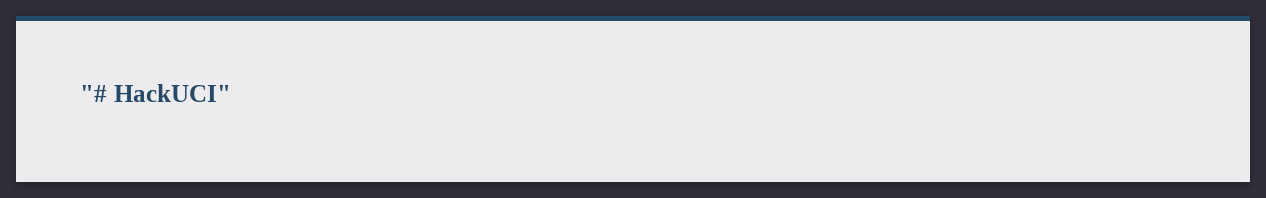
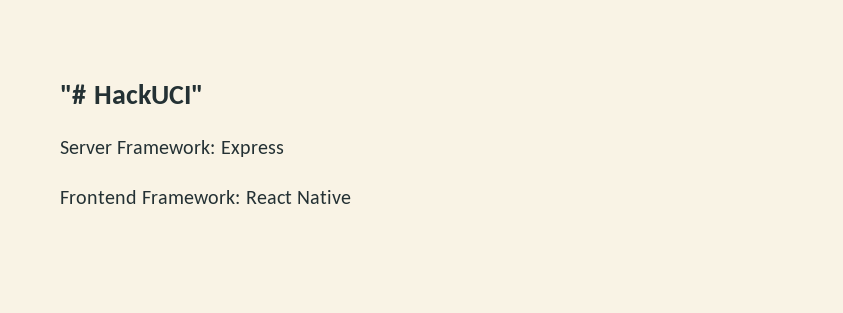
+ Server Framework: Express
+ Frontend Framework: React Native

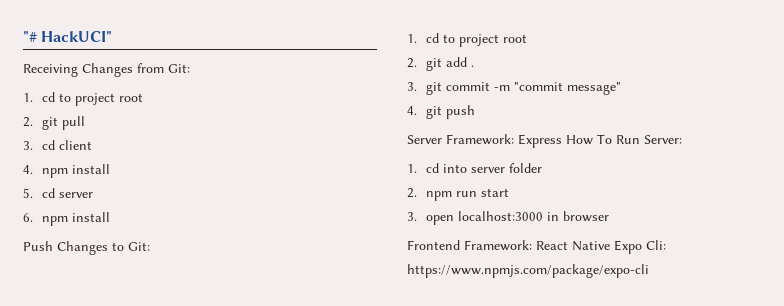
- Server Framework: Express
+ Receiving Changes from Git:
+ 1. cd to project root
+ 2. git pull
+ 3. cd client
+ 4. npm install
+ 5. cd server
+ 6. npm install
+ Push Changes to Git:
+ 1. cd to project root
+ 2. git add .
+ 3. git commit -m "commit message"
+ 4. git push
+ Server Framework: Express How To Run Server:
+ 1. cd into server folder
+ 2. npm run start
+ 3. open localhost:3000 in browser
- Frontend Framework: React Native
+ Frontend Framework: React Native Expo Cli: https://www.npmjs.com/package/expo-cli

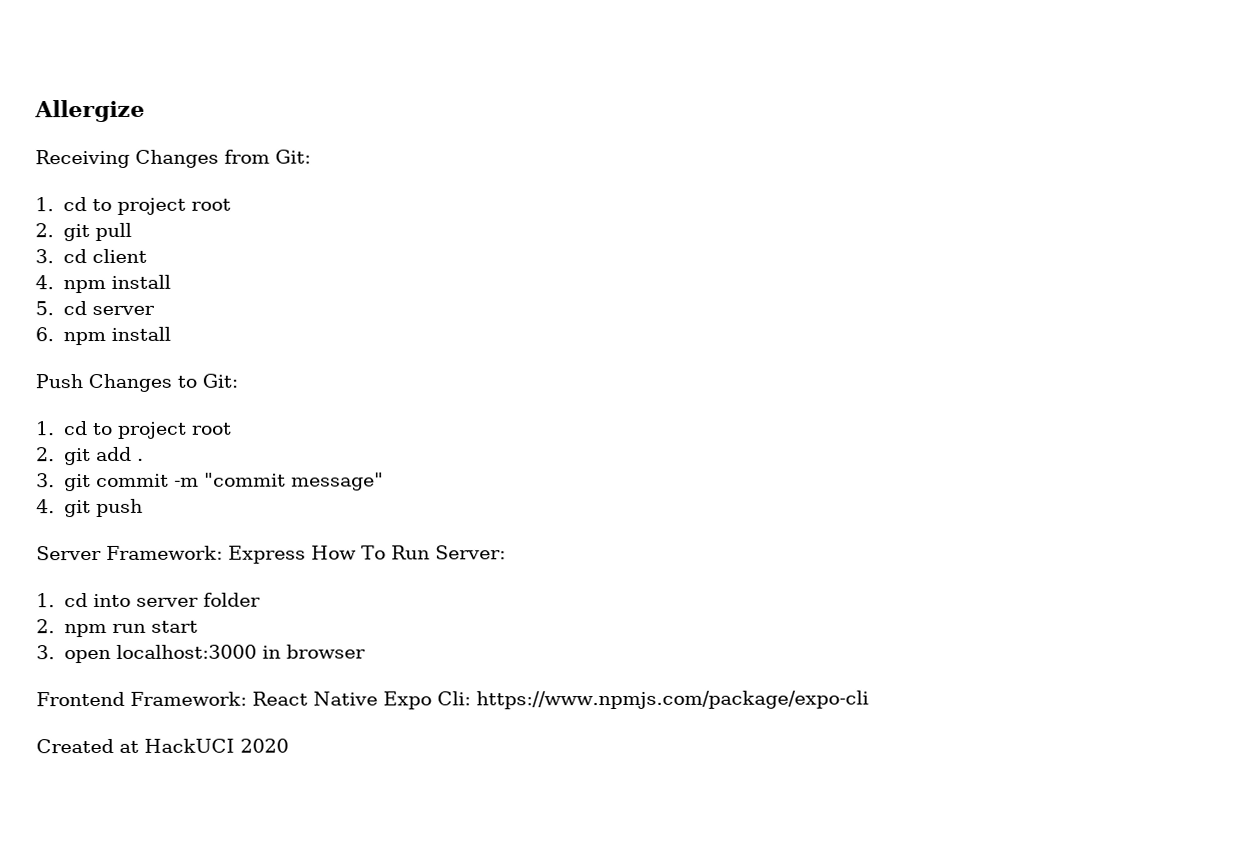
- "# HackUCI"
+ Allergize
+ Created at HackUCI 2020

